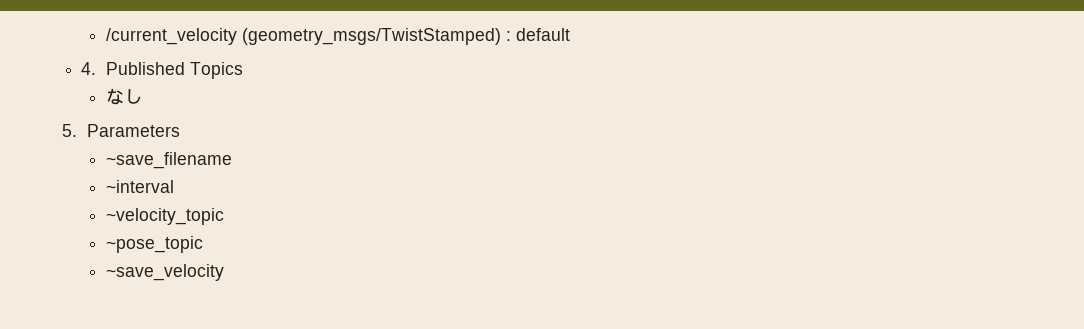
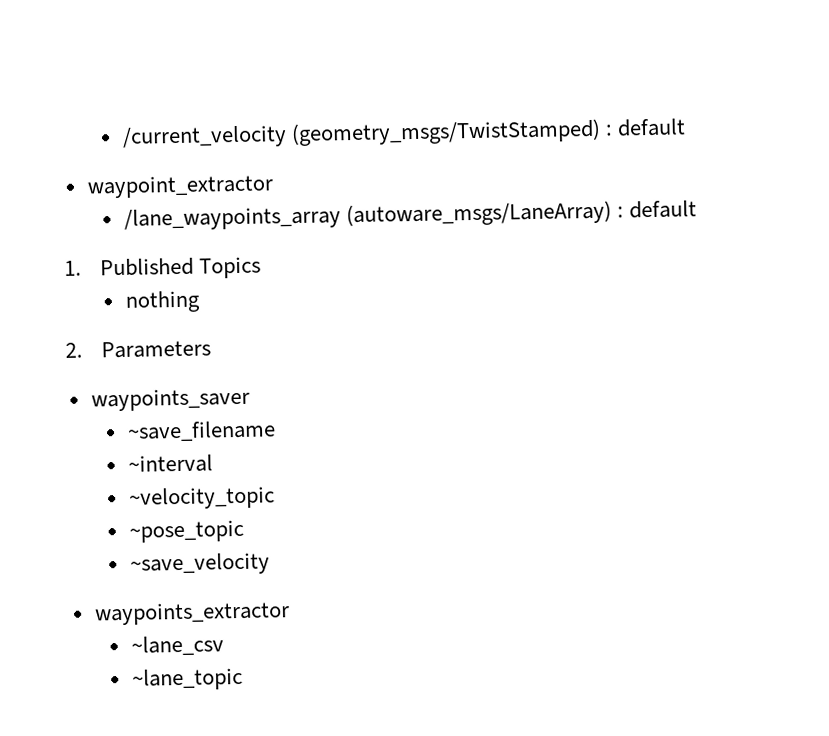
- 4. Published Topics
+ waypoint_extractor
+ /lane_waypoints_array (autoware_msgs/LaneArray) : default
+ 1. Published Topics
- なし
- 5. Parameters
+ nothing
+ 2. Parameters
+ waypoints_saver
+ waypoints_extractor
+ ~lane_csv
+ ~lane_topic

